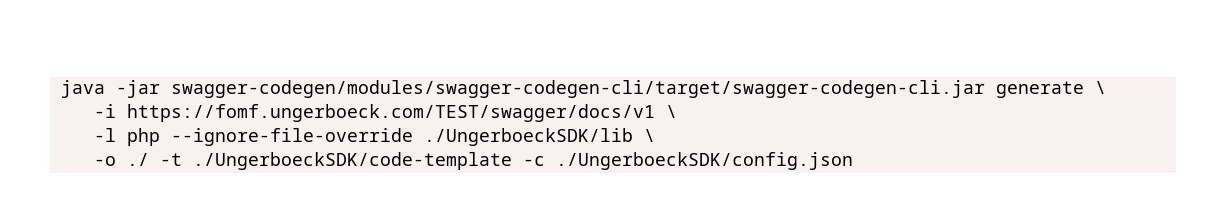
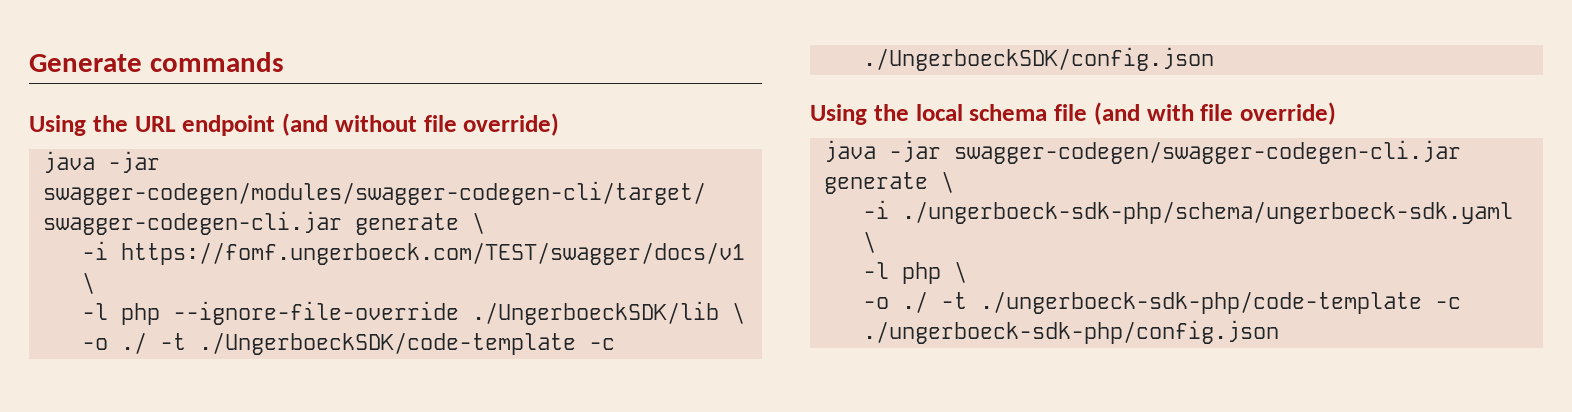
+ Generate commands
+ Using the URL endpoint (and without file override)
+ Using the local schema file (and with file override)
+ java -jar swagger-codegen/swagger-codegen-cli.jar generate \
+ -i ./ungerboeck-sdk-php/schema/ungerboeck-sdk.yaml \
+ -l php \
+ -o ./ -t ./ungerboeck-sdk-php/code-template -c ./ungerboeck-sdk-php/config.json

